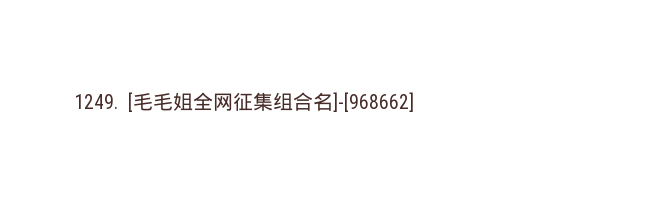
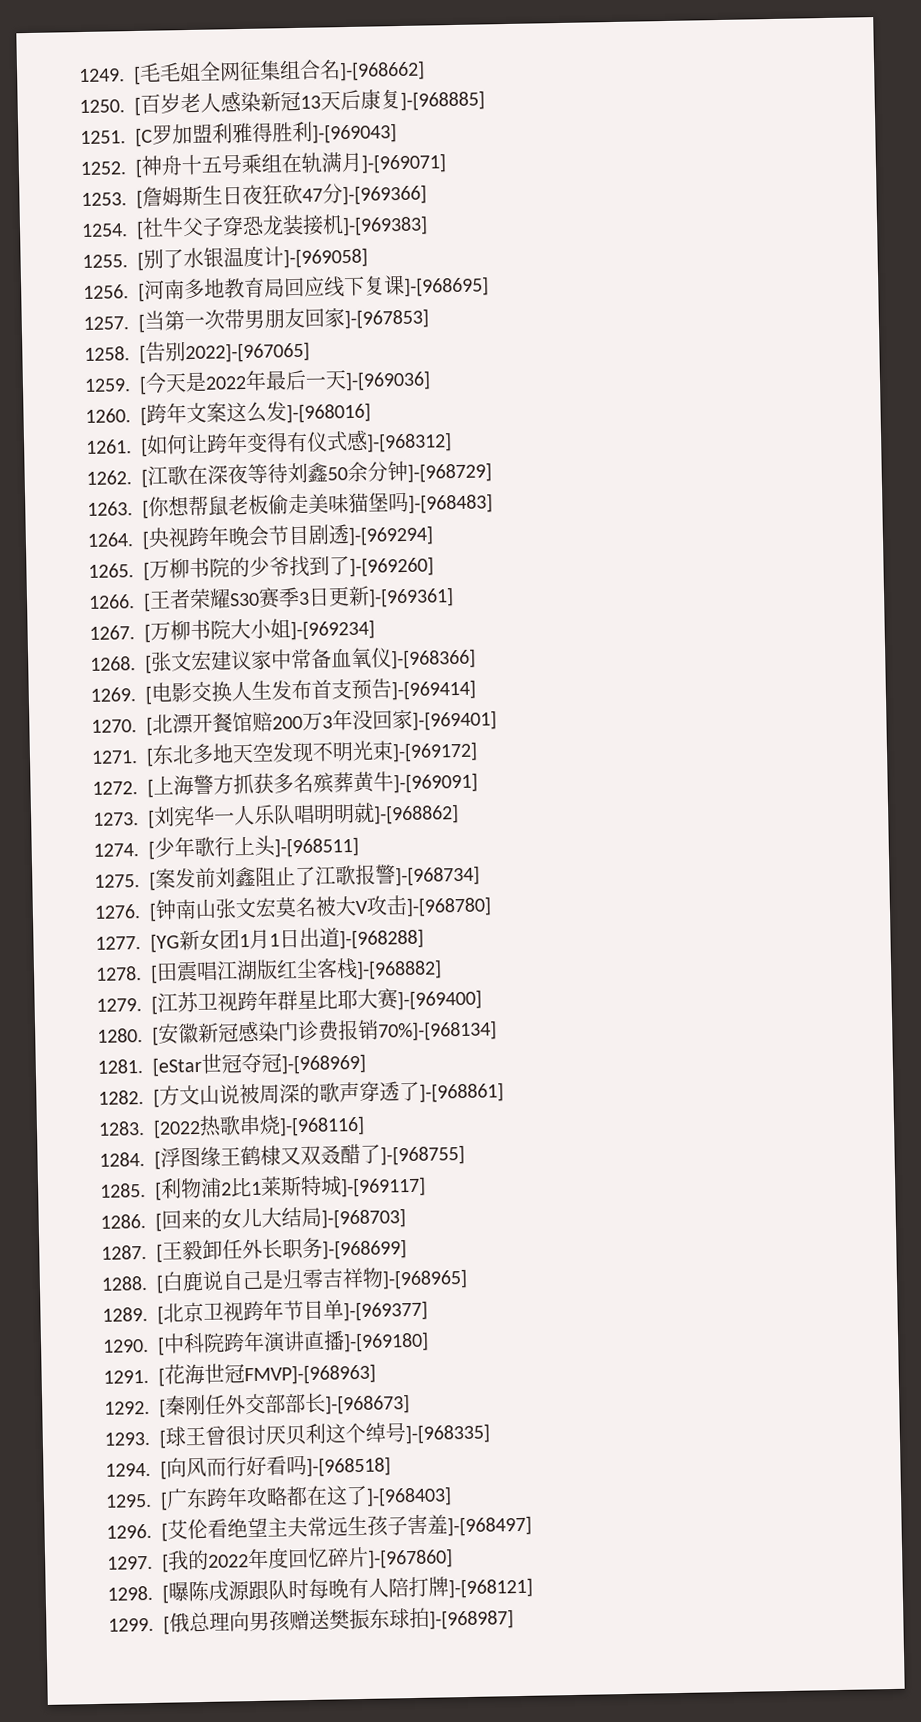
+ 1250. [百岁老人感染新冠13天后康复]-[968885]
+ 1251. [C罗加盟利雅得胜利]-[969043]
+ 1252. [神舟十五号乘组在轨满月]-[969071]
+ 1253. [詹姆斯生日夜狂砍47分]-[969366]
+ 1254. [社牛父子穿恐龙装接机]-[969383]
+ 1255. [别了水银温度计]-[969058]
+ 1256. [河南多地教育局回应线下复课]-[968695]
+ 1257. [当第一次带男朋友回家]-[967853]
+ 1258. [告别2022]-[967065]
+ 1259. [今天是2022年最后一天]-[969036]
+ 1260. [跨年文案这么发]-[968016]
+ 1261. [如何让跨年变得有仪式感]-[968312]
+ 1262. [江歌在深夜等待刘鑫50余分钟]-[968729]
+ 1263. [你想帮鼠老板偷走美味猫堡吗]-[968483]
+ 1264. [央视跨年晚会节目剧透]-[969294]
+ 1265. [万柳书院的少爷找到了]-[969260]
+ 1266. [王者荣耀S30赛季3日更新]-[969361]
+ 1267. [万柳书院大小姐]-[969234]
+ 1268. [张文宏建议家中常备血氧仪]-[968366]
+ 1269. [电影交换人生发布首支预告]-[969414]
+ 1270. [北漂开餐馆赔200万3年没回家]-[969401]
+ 1271. [东北多地天空发现不明光束]-[969172]
+ 1272. [上海警方抓获多名殡葬黄牛]-[969091]
+ 1273. [刘宪华一人乐队唱明明就]-[968862]
+ 1274. [少年歌行上头]-[968511]
+ 1275. [案发前刘鑫阻止了江歌报警]-[968734]
+ 1276. [钟南山张文宏莫名被大V攻击]-[968780]
+ 1277. [YG新女团1月1日出道]-[968288]
+ 1278. [田震唱江湖版红尘客栈]-[968882]
+ 1279. [江苏卫视跨年群星比耶大赛]-[969400]
+ 1280. [安徽新冠感染门诊费报销70%]-[968134]
+ 1281. [eStar世冠夺冠]-[968969]
+ 1282. [方文山说被周深的歌声穿透了]-[968861]
+ 1283. [2022热歌串烧]-[968116]
+ 1284. [浮图缘王鹤棣又双叒醋了]-[968755]
+ 1285. [利物浦2比1莱斯特城]-[969117]
+ 1286. [回来的女儿大结局]-[968703]
+ 1287. [王毅卸任外长职务]-[968699]
+ 1288. [白鹿说自己是归零吉祥物]-[968965]
+ 1289. [北京卫视跨年节目单]-[969377]
+ 1290. [中科院跨年演讲直播]-[969180]
+ 1291. [花海世冠FMVP]-[968963]
+ 1292. [秦刚任外交部部长]-[968673]
+ 1293. [球王曾很讨厌贝利这个绰号]-[968335]
+ 1294. [向风而行好看吗]-[968518]
+ 1295. [广东跨年攻略都在这了]-[968403]
+ 1296. [艾伦看绝望主夫常远生孩子害羞]-[968497]
+ 1297. [我的2022年度回忆碎片]-[967860]
+ 1298. [曝陈戌源跟队时每晚有人陪打牌]-[968121]
+ 1299. [俄总理向男孩赠送樊振东球拍]-[968987]

